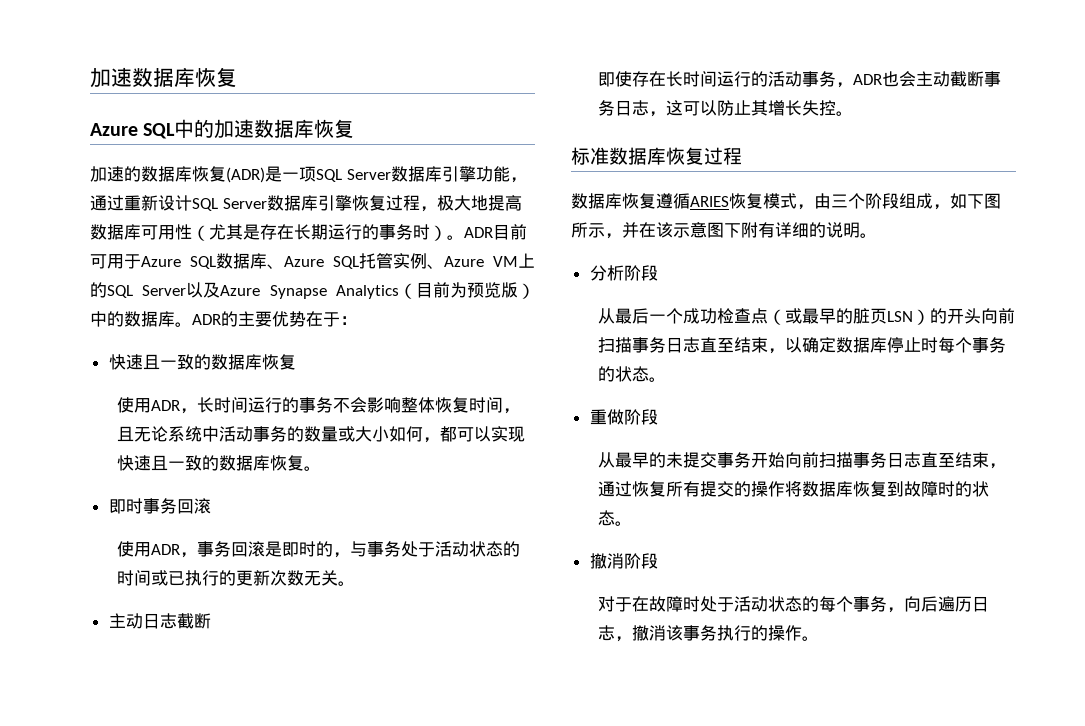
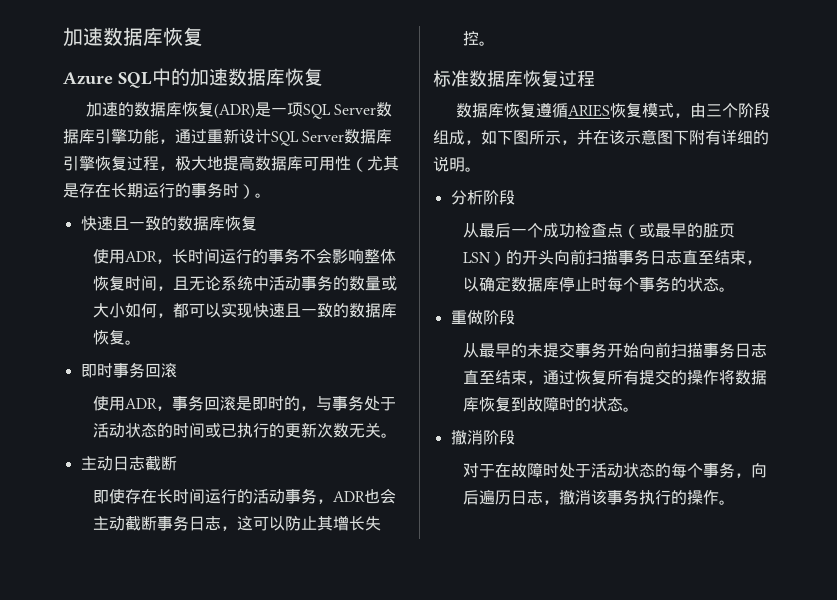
- ADR目前可用于Azure SQL数据库、Azure SQL托管实例、Azure VM上的SQL Server以及Azure Synapse Analytics（目前为预览版）中的数据库。ADR的主要优势在于：

